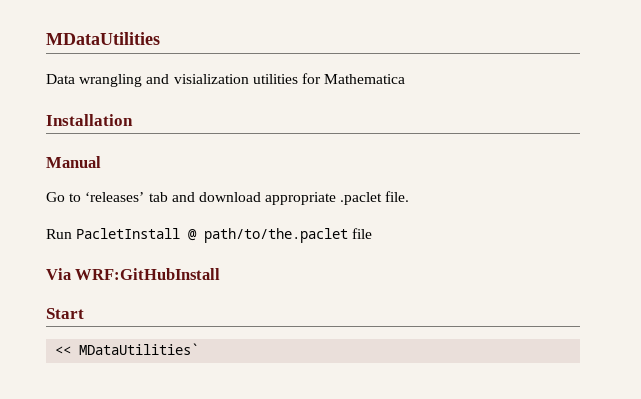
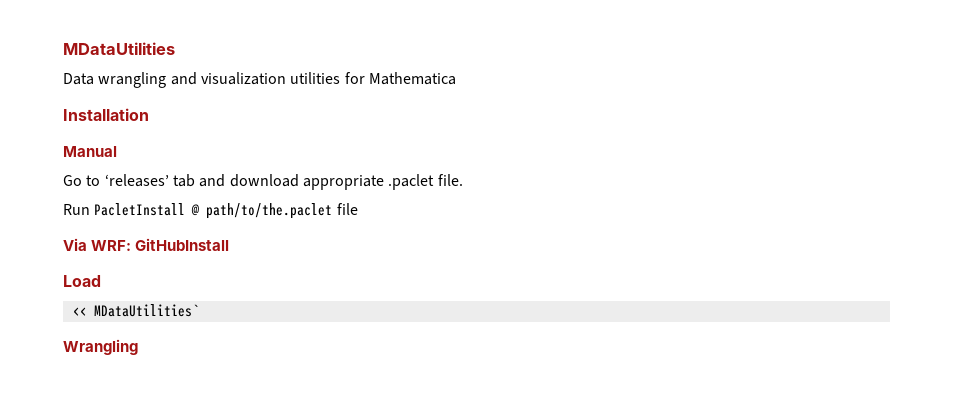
- Data wrangling and visialization utilities for Mathematica
+ Data wrangling and visualization utilities for Mathematica
- Via WRF:GitHubInstall
- Start
+ Via WRF: GitHubInstall
+ Load
+ Wrangling

